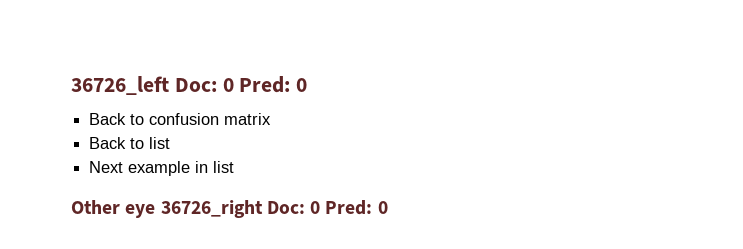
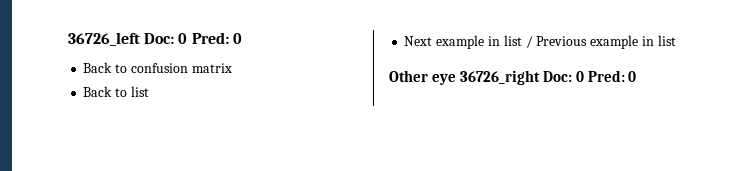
- Next example in list
+ Next example in list / Previous example in list

